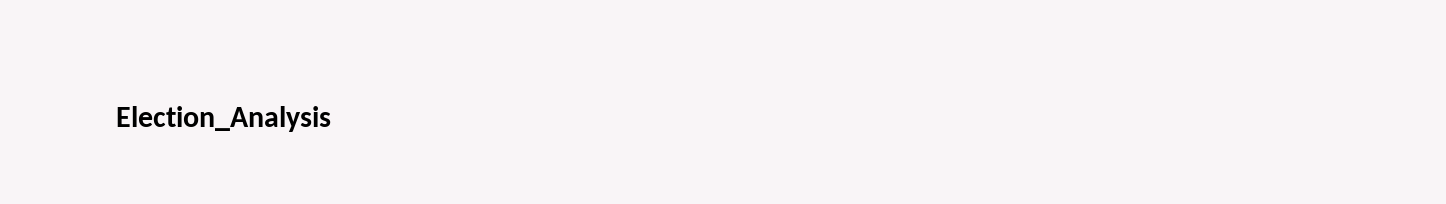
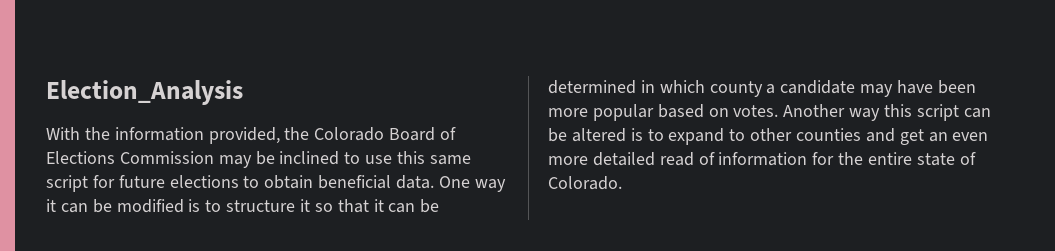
+ With the information provided, the Colorado Board of Elections Commission may be inclined to use this same script for future elections to obtain beneficial data. One way it can be modified is to structure it so that it can be determined in which county a candidate may have been more popular based on votes. Another way this script can be altered is to expand to other counties and get an even more detailed read of information for the entire state of Colorado.

